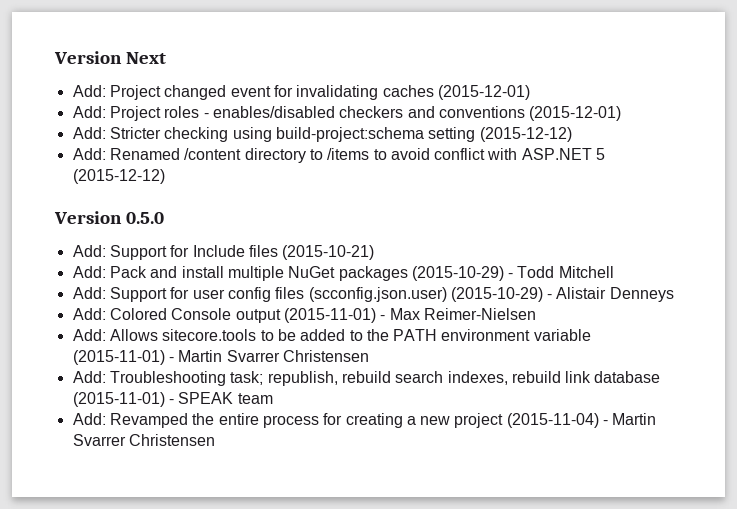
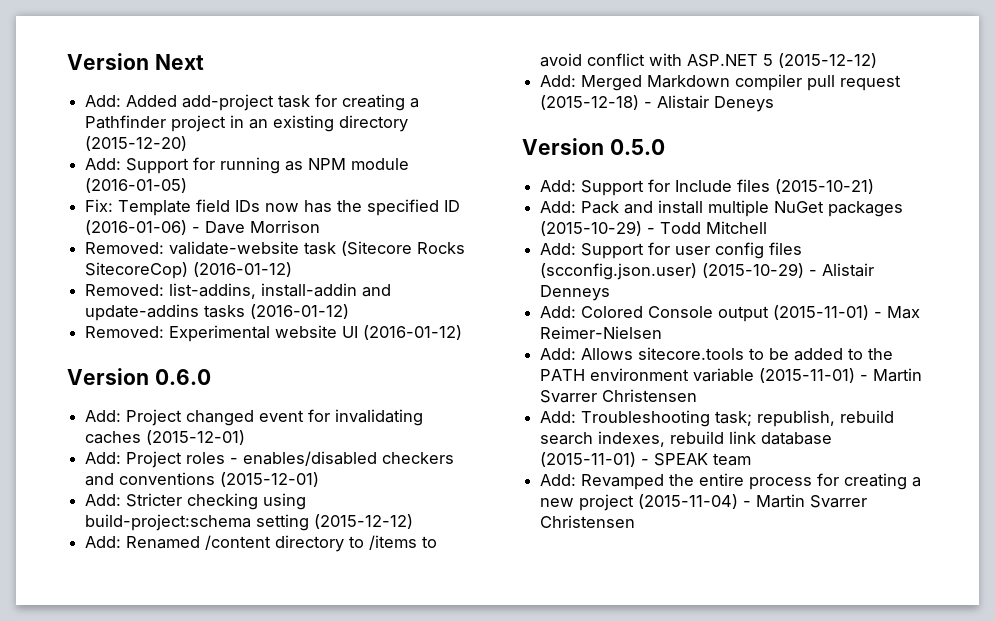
+ Add: Added add-project task for creating a Pathfinder project in an existing directory (2015-12-20)
+ Add: Support for running as NPM module (2016-01-05)
+ Fix: Template field IDs now has the specified ID (2016-01-06) - Dave Morrison
+ Removed: validate-website task (Sitecore Rocks SitecoreCop) (2016-01-12)
+ Removed: list-addins, install-addin and update-addins tasks (2016-01-12)
+ Removed: Experimental website UI (2016-01-12)
+ Version 0.6.0
+ Add: Merged Markdown compiler pull request (2015-12-18) - Alistair Deneys

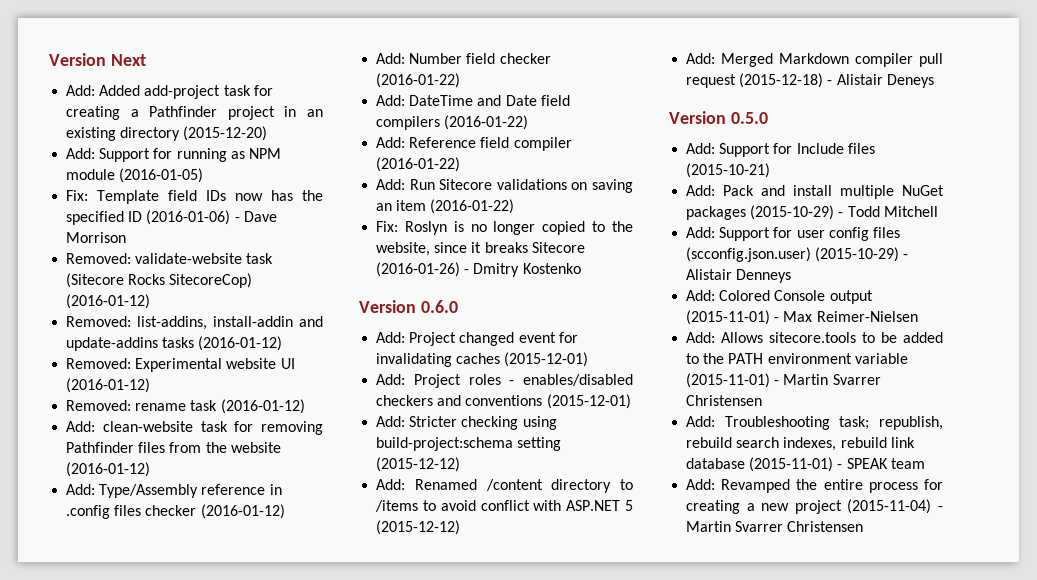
+ Removed: rename task (2016-01-12)
+ Add: clean-website task for removing Pathfinder files from the website (2016-01-12)
+ Add: Type/Assembly reference in .config files checker (2016-01-12)
+ Add: Number field checker (2016-01-22)
+ Add: DateTime and Date field compilers (2016-01-22)
+ Add: Reference field compiler (2016-01-22)
+ Add: Run Sitecore validations on saving an item (2016-01-22)
+ Fix: Roslyn is no longer copied to the website, since it breaks Sitecore (2016-01-26) - Dmitry Kostenko

